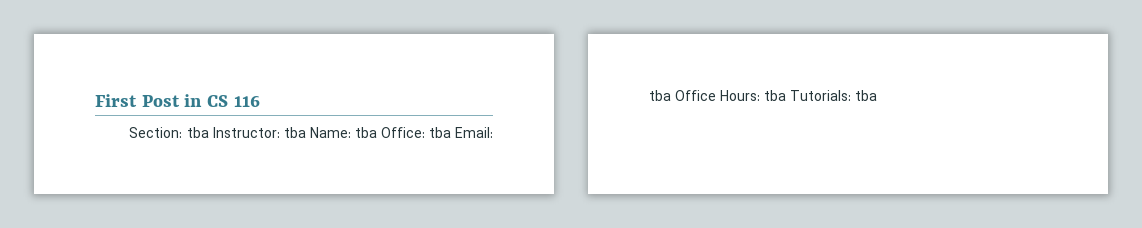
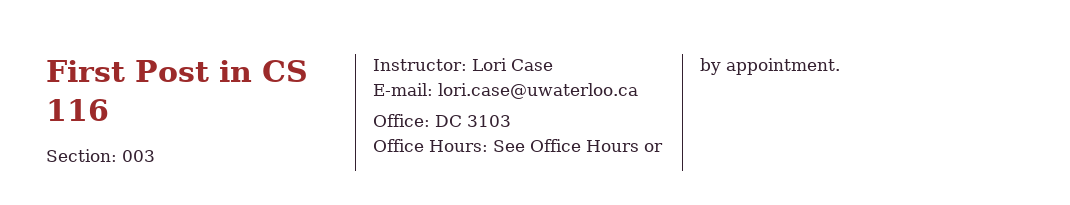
- Section: tba Instructor: tba Name: tba Office: tba Email: tba Office Hours: tba Tutorials: tba
+ Section: 003
+ Instructor: Lori Case
+ E-mail: lori.case@uwaterloo.ca
+ Office: DC 3103
+ Office Hours: See Office Hours or by appointment.

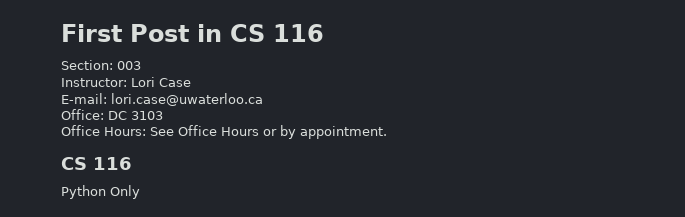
  Office Hours: See Office Hours or by appointment.
+ CS 116
+ Python Only

